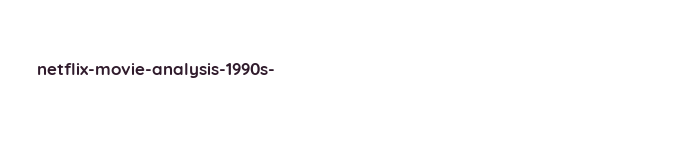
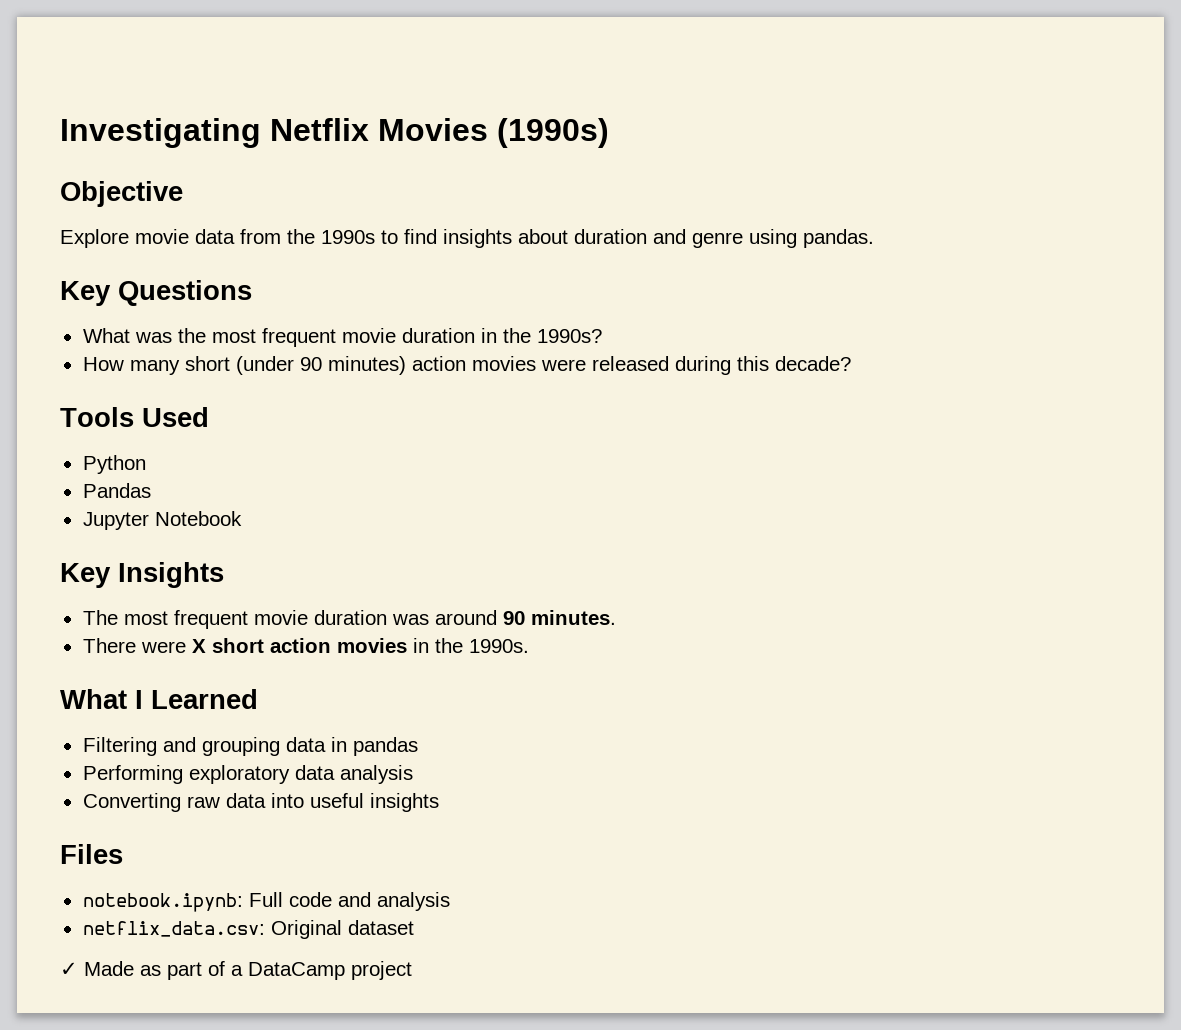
- netflix-movie-analysis-1990s-
+ Investigating Netflix Movies (1990s)
+ Objective
+ Explore movie data from the 1990s to find insights about duration and genre using pandas.
+ Key Questions
+ What was the most frequent movie duration in the 1990s?
+ How many short (under 90 minutes) action movies were released during this decade?
+ Tools Used
+ Python
+ Pandas
+ Jupyter Notebook
+ Key Insights
+ The most frequent movie duration was around 90 minutes.
+ There were X short action movies in the 1990s.
+ What I Learned
+ Filtering and grouping data in pandas
+ Performing exploratory data analysis
+ Converting raw data into useful insights
+ Files
+ notebook.ipynb: Full code and analysis
+ netflix_data.csv: Original dataset
+ ✓ Made as part of a DataCamp project

